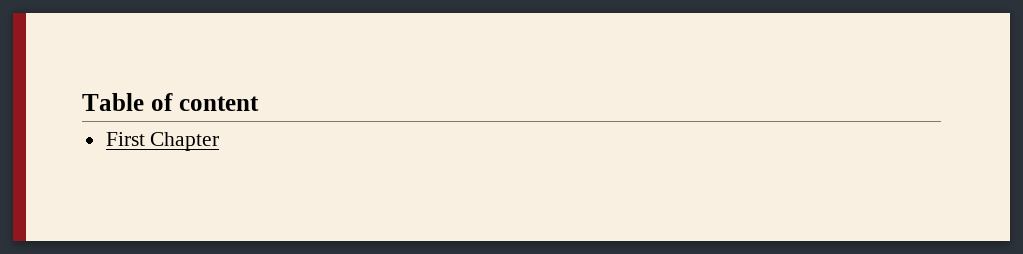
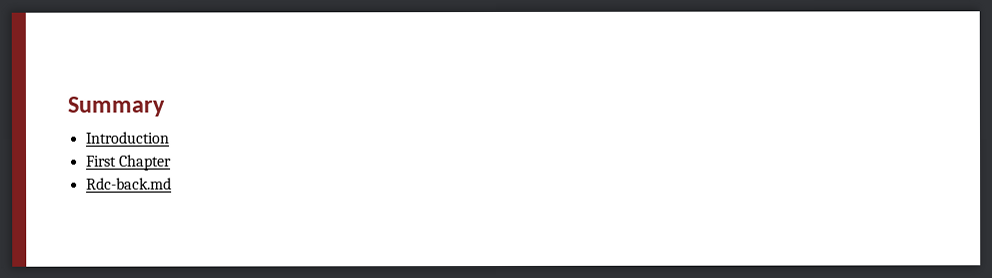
- Table of content
+ Summary
+ Introduction
+ Rdc-back.md

